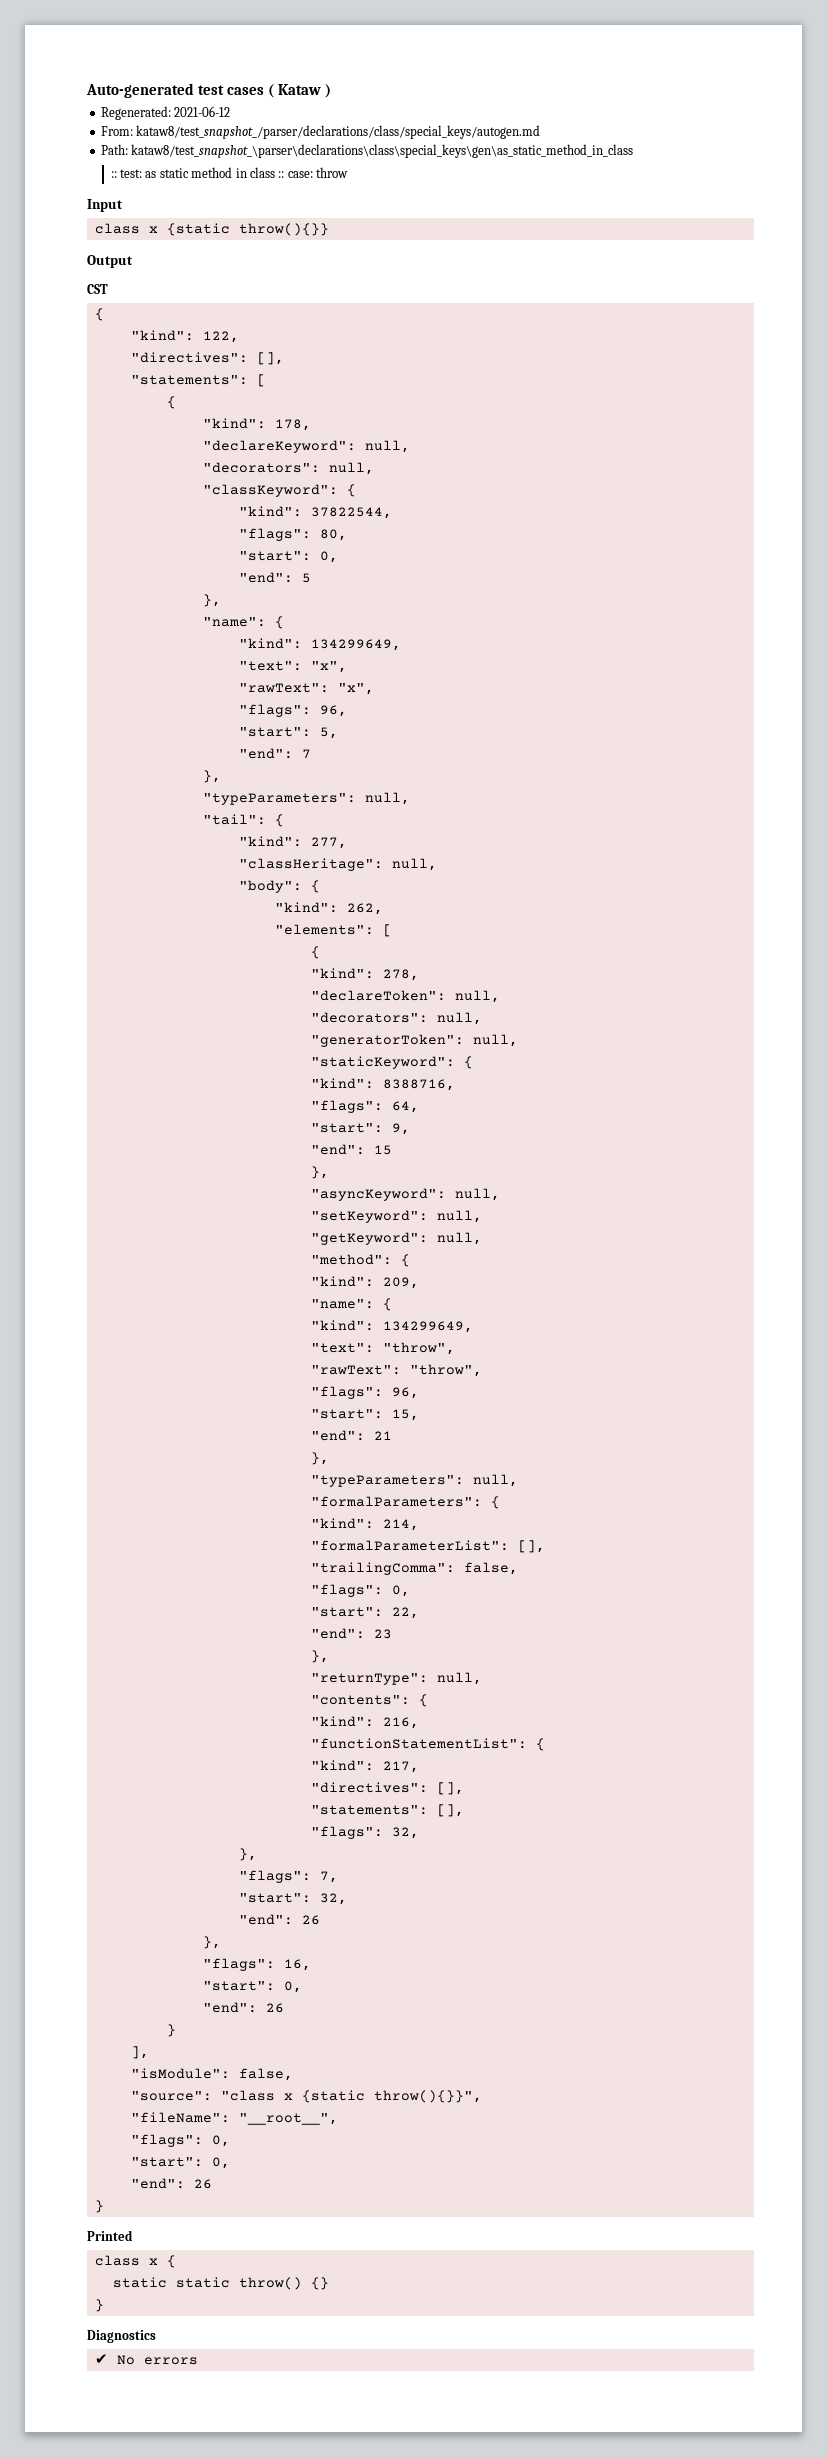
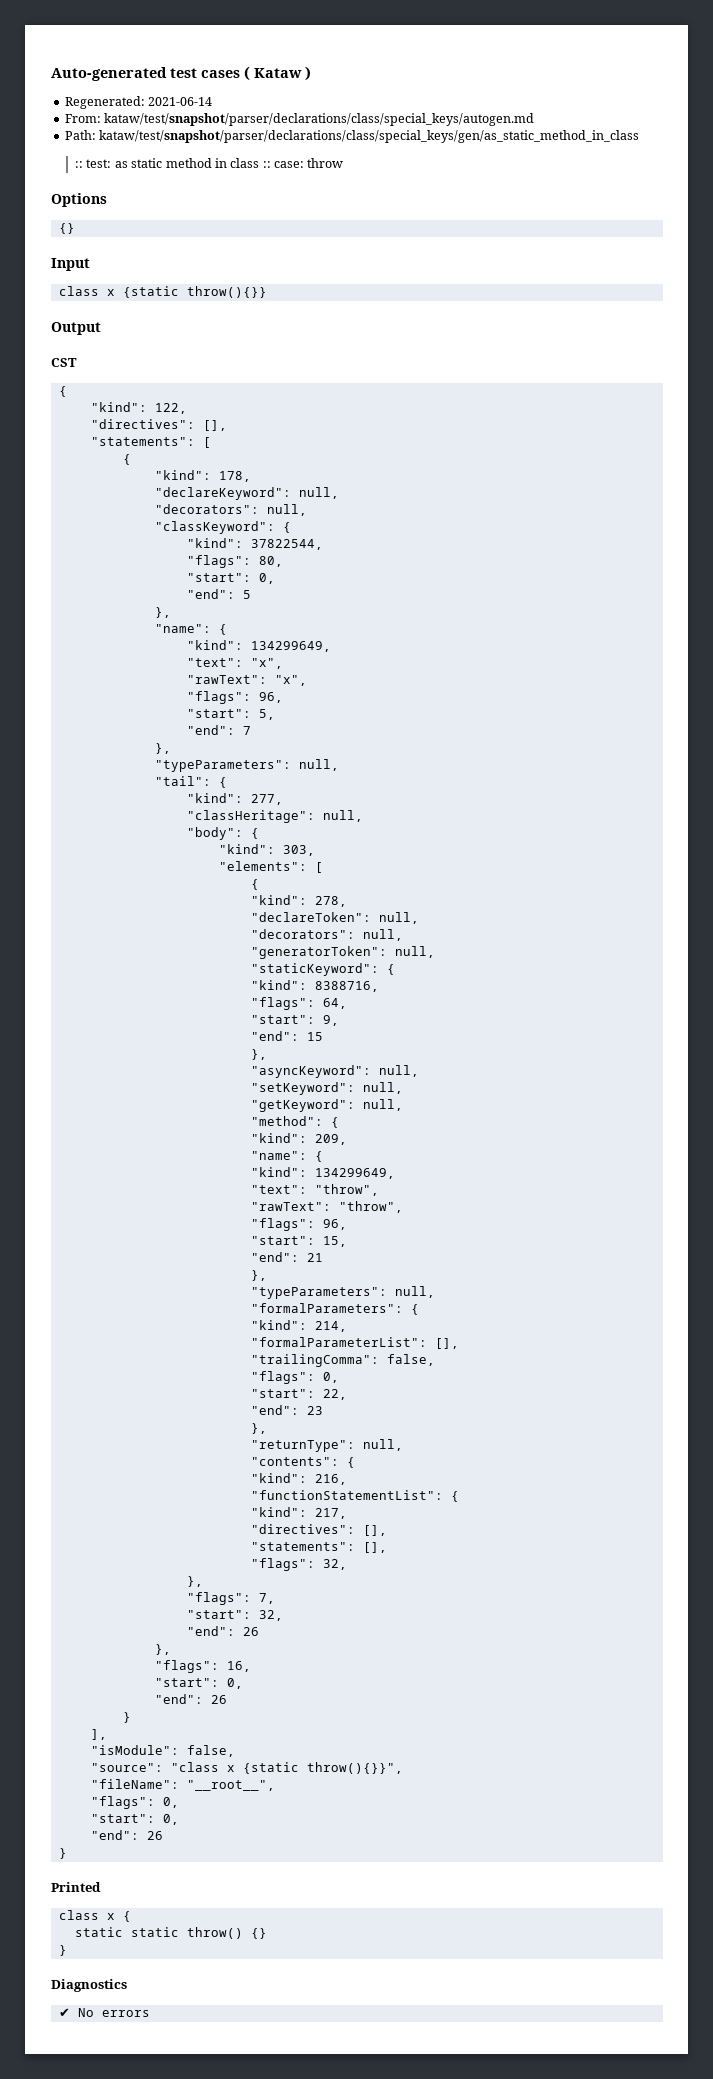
- Regenerated: 2021-06-12
+ Regenerated: 2021-06-14
- From: kataw8/test_snapshot_/parser/declarations/class/special_keys/autogen.md
+ From: kataw/test/snapshot/parser/declarations/class/special_keys/autogen.md
- Path: kataw8/test_snapshot_\parser\declarations\class\special_keys\gen\as_static_method_in_class
+ Path: kataw/test/snapshot/parser/declarations/class/special_keys/gen/as_static_method_in_class
+ Options
+ {}
- "kind": 262,
+ "kind": 303,

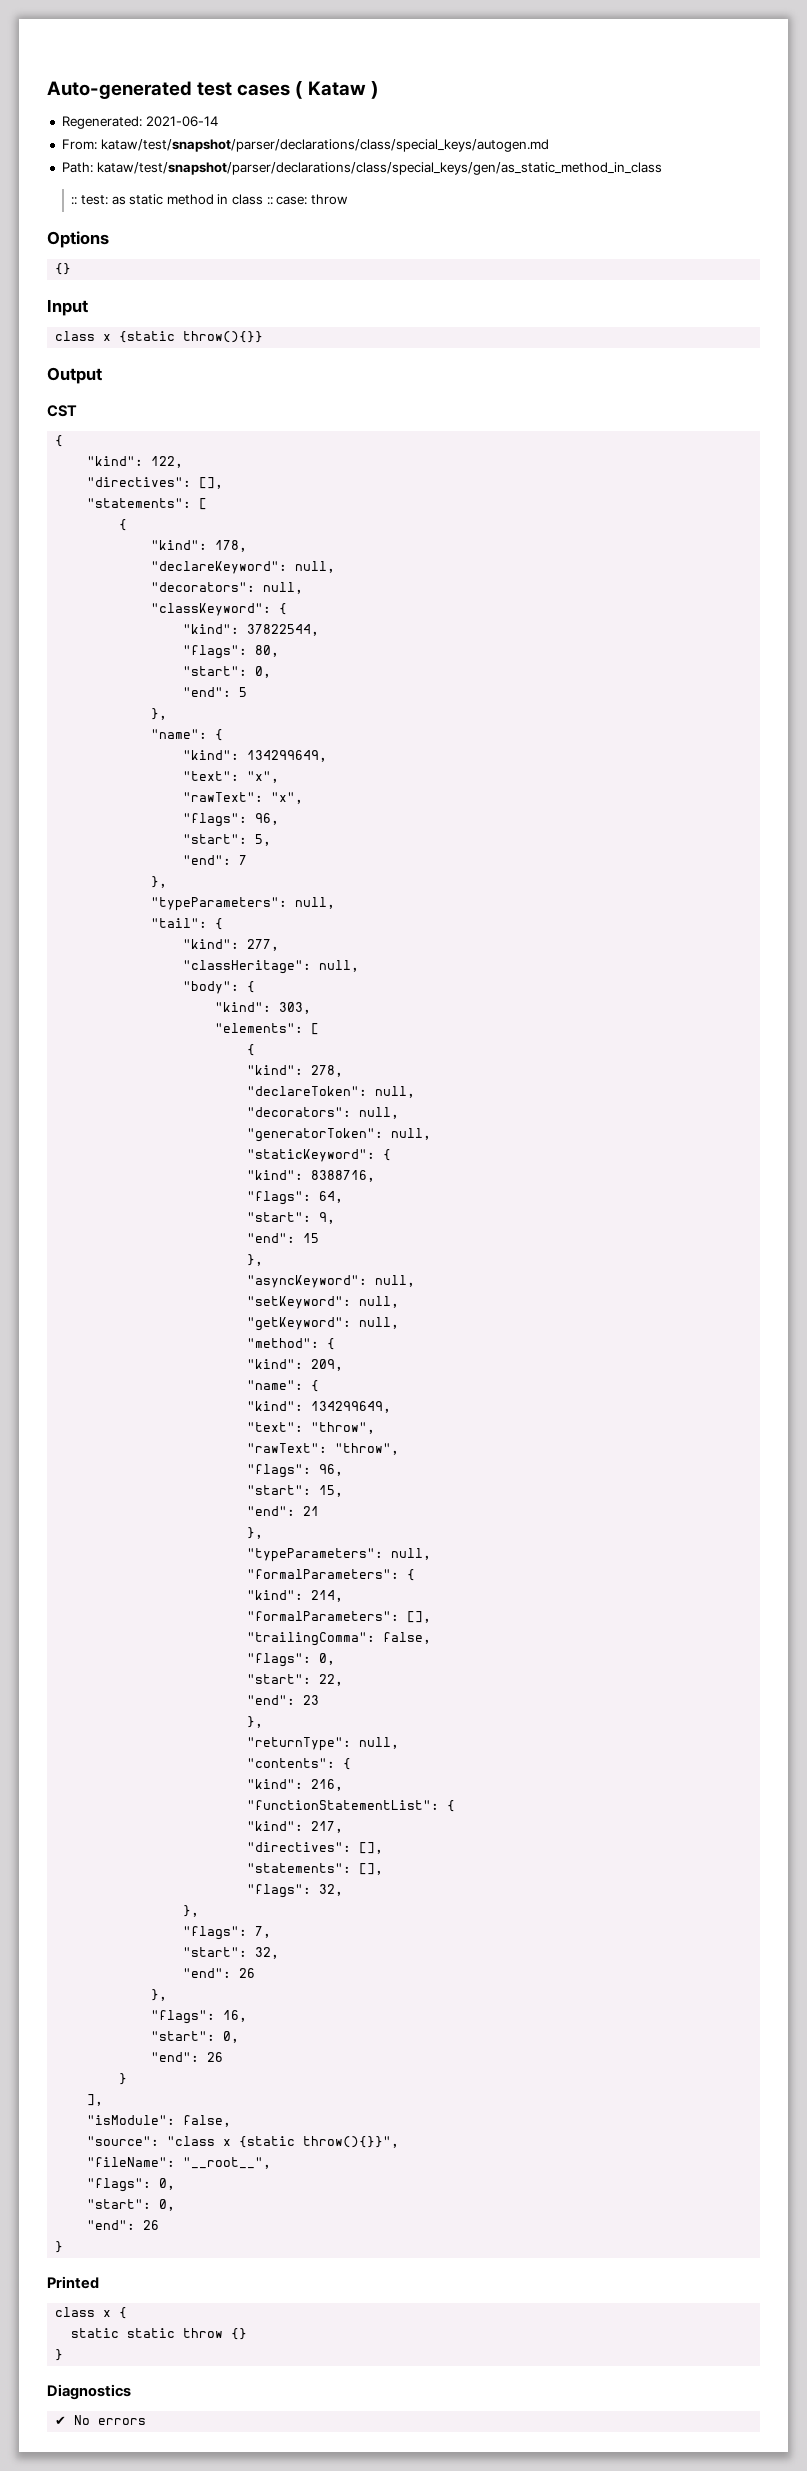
- "formalParameterList": [],
+ "formalParameters": [],
- static static throw() {}
+ static static throw {}

